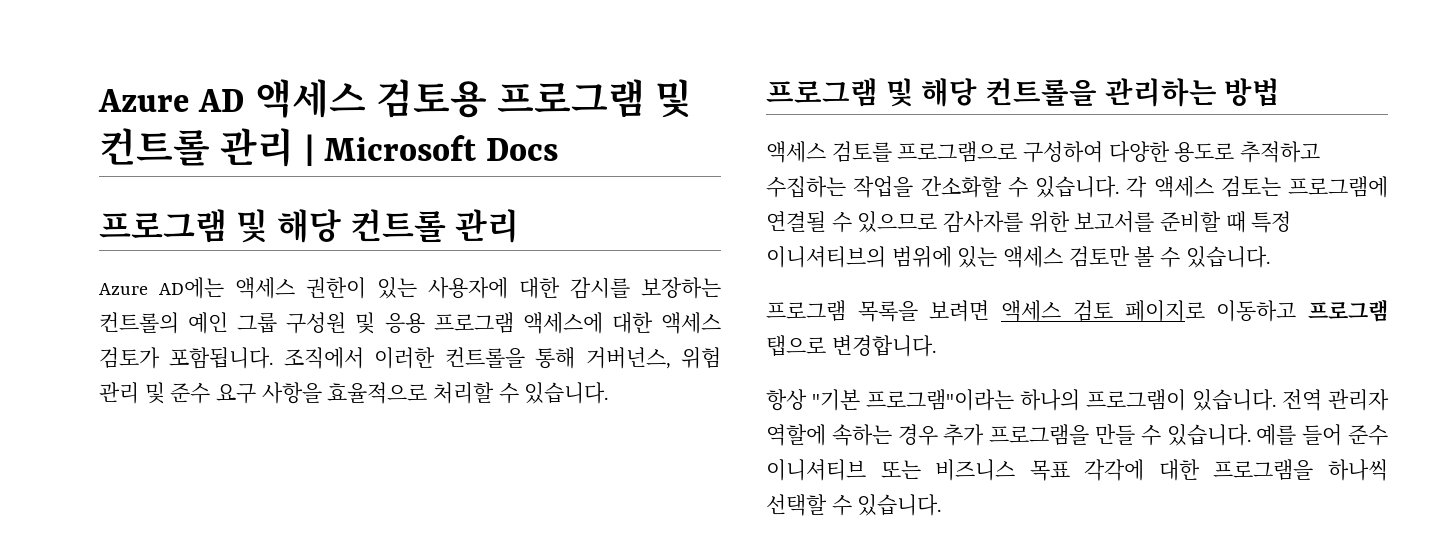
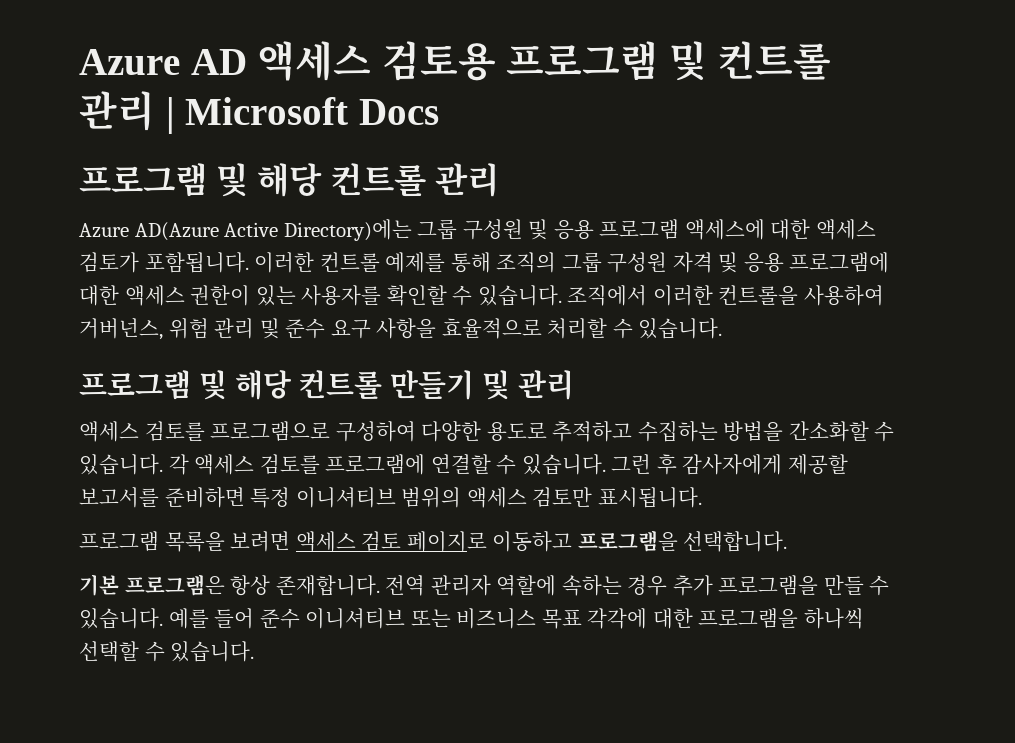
- Azure AD에는 액세스 권한이 있는 사용자에 대한 감시를 보장하는 컨트롤의 예인 그룹 구성원 및 응용 프로그램 액세스에 대한 액세스 검토가 포함됩니다.
+ Azure AD(Azure Active Directory)에는 그룹 구성원 및 응용 프로그램 액세스에 대한 액세스 검토가 포함됩니다.
+ 이러한 컨트롤 예제를 통해 조직의 그룹 구성원 자격 및 응용 프로그램에 대한 액세스 권한이 있는 사용자를 확인할 수 있습니다.
- 조직에서 이러한 컨트롤을 통해 거버넌스, 위험 관리 및 준수 요구 사항을 효율적으로 처리할 수 있습니다.
+ 조직에서 이러한 컨트롤을 사용하여 거버넌스, 위험 관리 및 준수 요구 사항을 효율적으로 처리할 수 있습니다.
- 프로그램 및 해당 컨트롤을 관리하는 방법
+ 프로그램 및 해당 컨트롤 만들기 및 관리
- 액세스 검토를 프로그램으로 구성하여 다양한 용도로 추적하고 수집하는 작업을 간소화할 수 있습니다.
+ 액세스 검토를 프로그램으로 구성하여 다양한 용도로 추적하고 수집하는 방법을 간소화할 수 있습니다.
- 각 액세스 검토는 프로그램에 연결될 수 있으므로 감사자를 위한 보고서를 준비할 때 특정 이니셔티브의 범위에 있는 액세스 검토만 볼 수 있습니다.
+ 각 액세스 검토를 프로그램에 연결할 수 있습니다. 그런 후 감사자에게 제공할 보고서를 준비하면 특정 이니셔티브 범위의 액세스 검토만 표시됩니다.
- 프로그램 목록을 보려면 액세스 검토 페이지로 이동하고 프로그램 탭으로 변경합니다.
- 항상 "기본 프로그램"이라는 하나의 프로그램이 있습니다.
+ 프로그램 목록을 보려면 액세스 검토 페이지로 이동하고 프로그램을 선택합니다.
+ 기본 프로그램은 항상 존재합니다.

